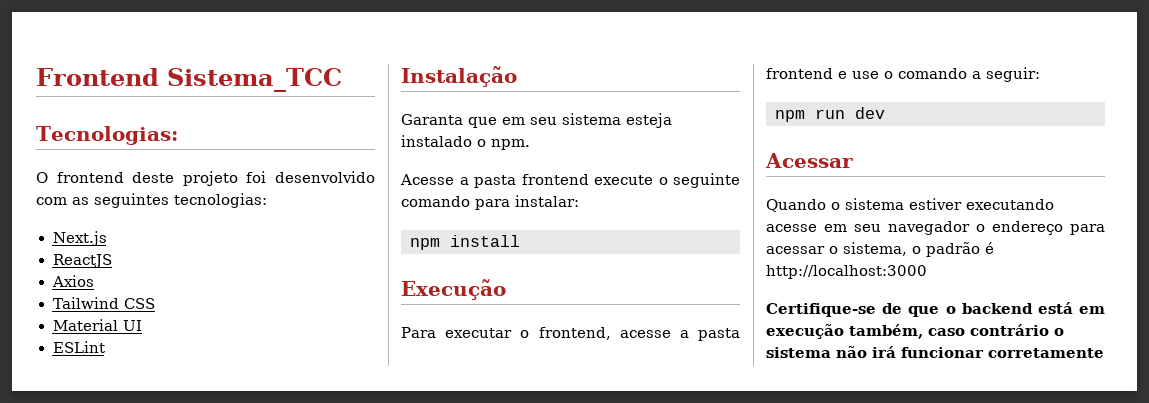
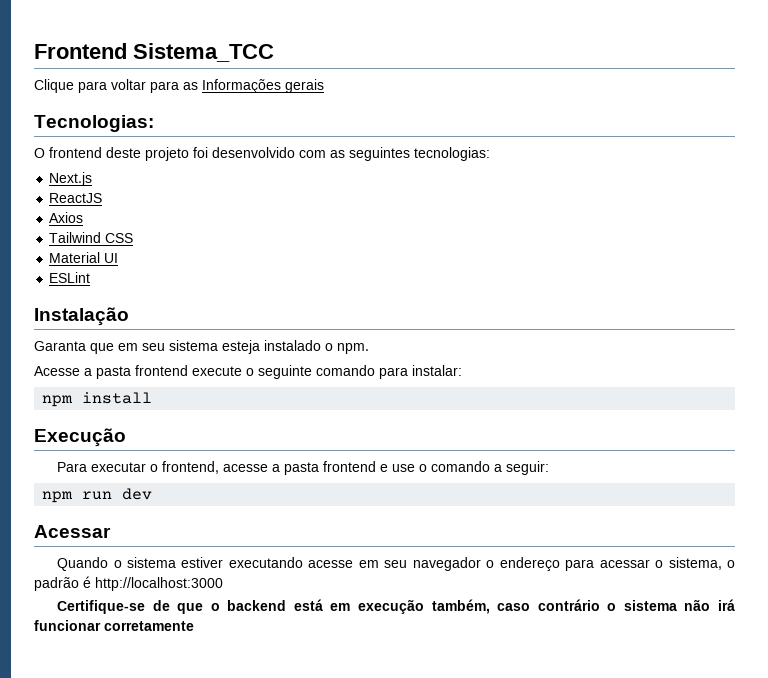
+ Clique para voltar para as Informações gerais

